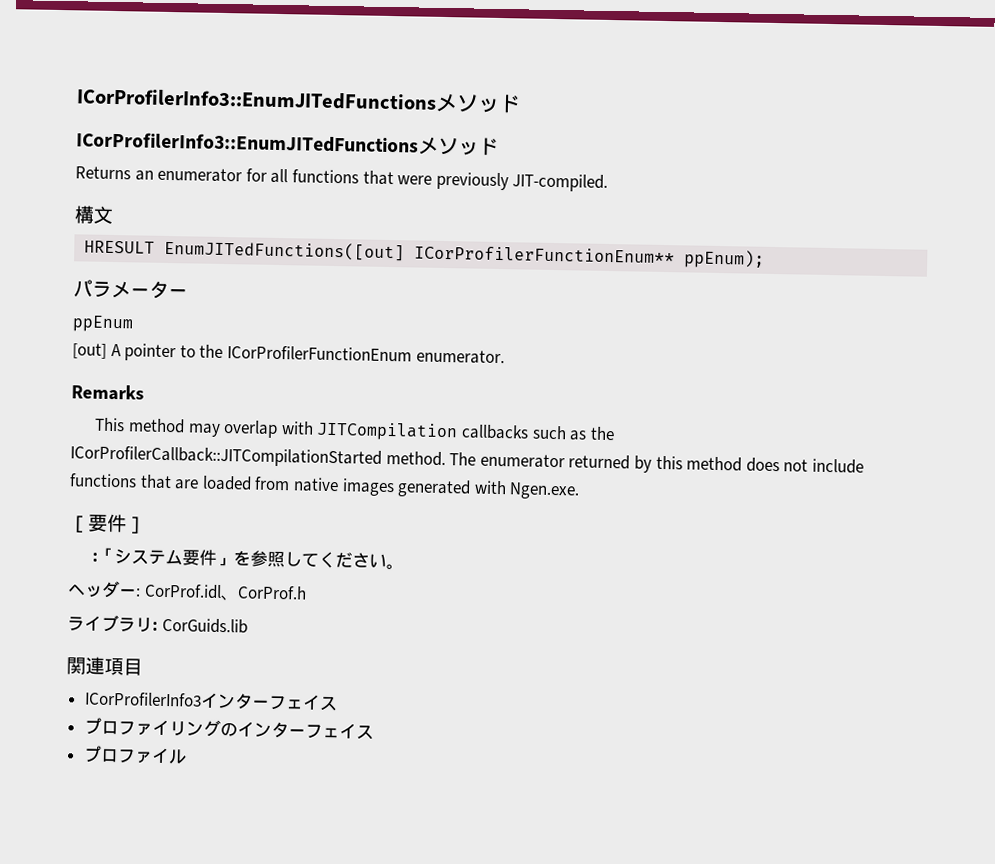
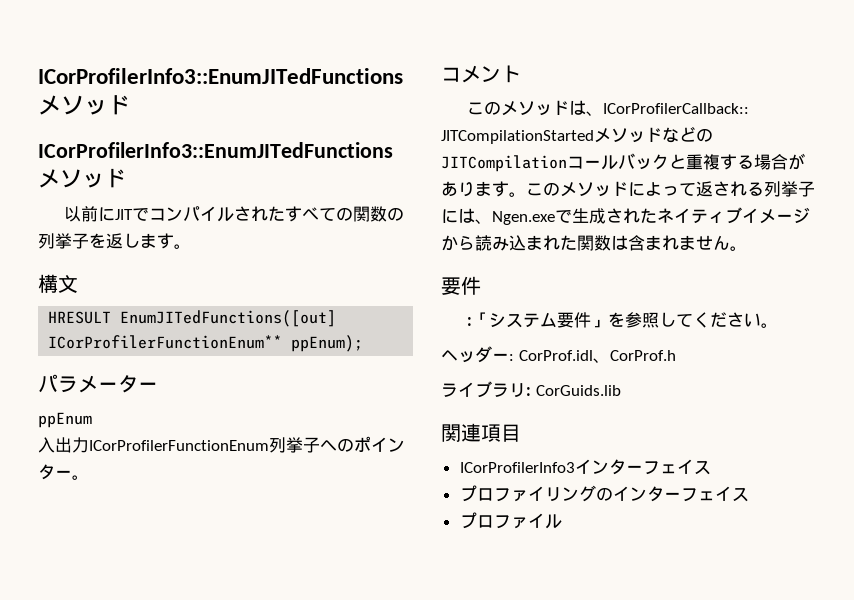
- Returns an enumerator for all functions that were previously JIT-compiled.
+ 以前にJITでコンパイルされたすべての関数の列挙子を返します。
- [out] A pointer to the ICorProfilerFunctionEnum enumerator.
- Remarks
- This method may overlap with JITCompilation callbacks such as the ICorProfilerCallback::JITCompilationStarted method. The enumerator returned by this method does not include functions that are loaded from native images generated with Ngen.exe.
- ［要件］
+ 入出力ICorProfilerFunctionEnum列挙子へのポインター。
+ コメント
+ このメソッドは、ICorProfilerCallback:: JITCompilationStartedメソッドなどのJITCompilationコールバックと重複する場合があります。このメソッドによって返される列挙子には、Ngen.exeで生成されたネイティブイメージから読み込まれた関数は含まれません。
+ 要件

